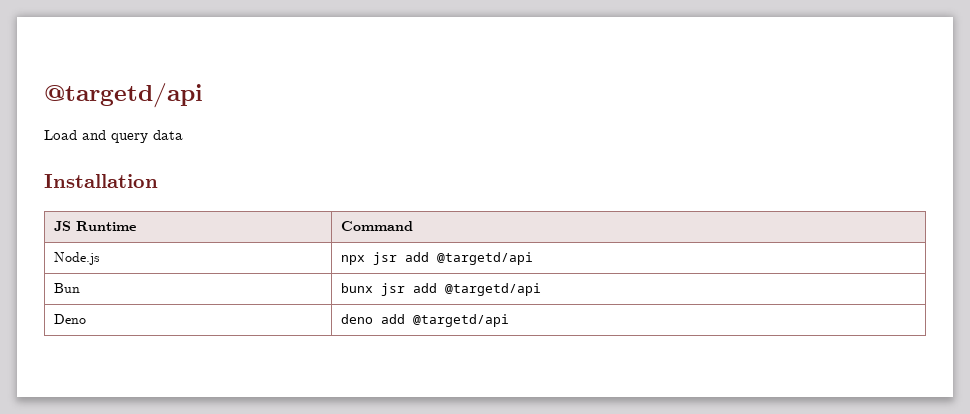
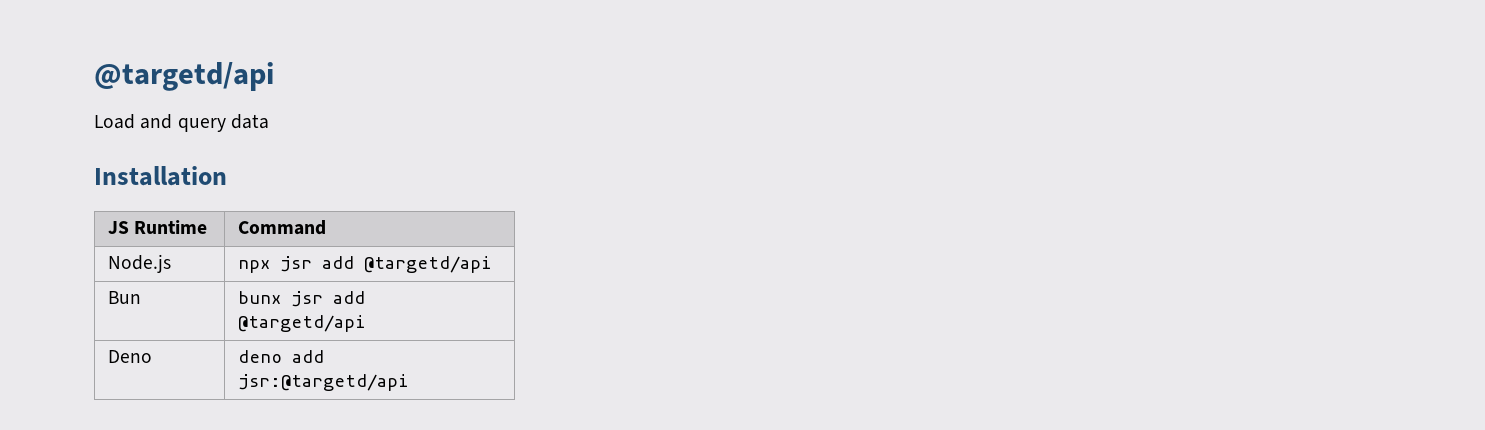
- Deno | deno add @targetd/api
+ Deno | deno add jsr:@targetd/api

